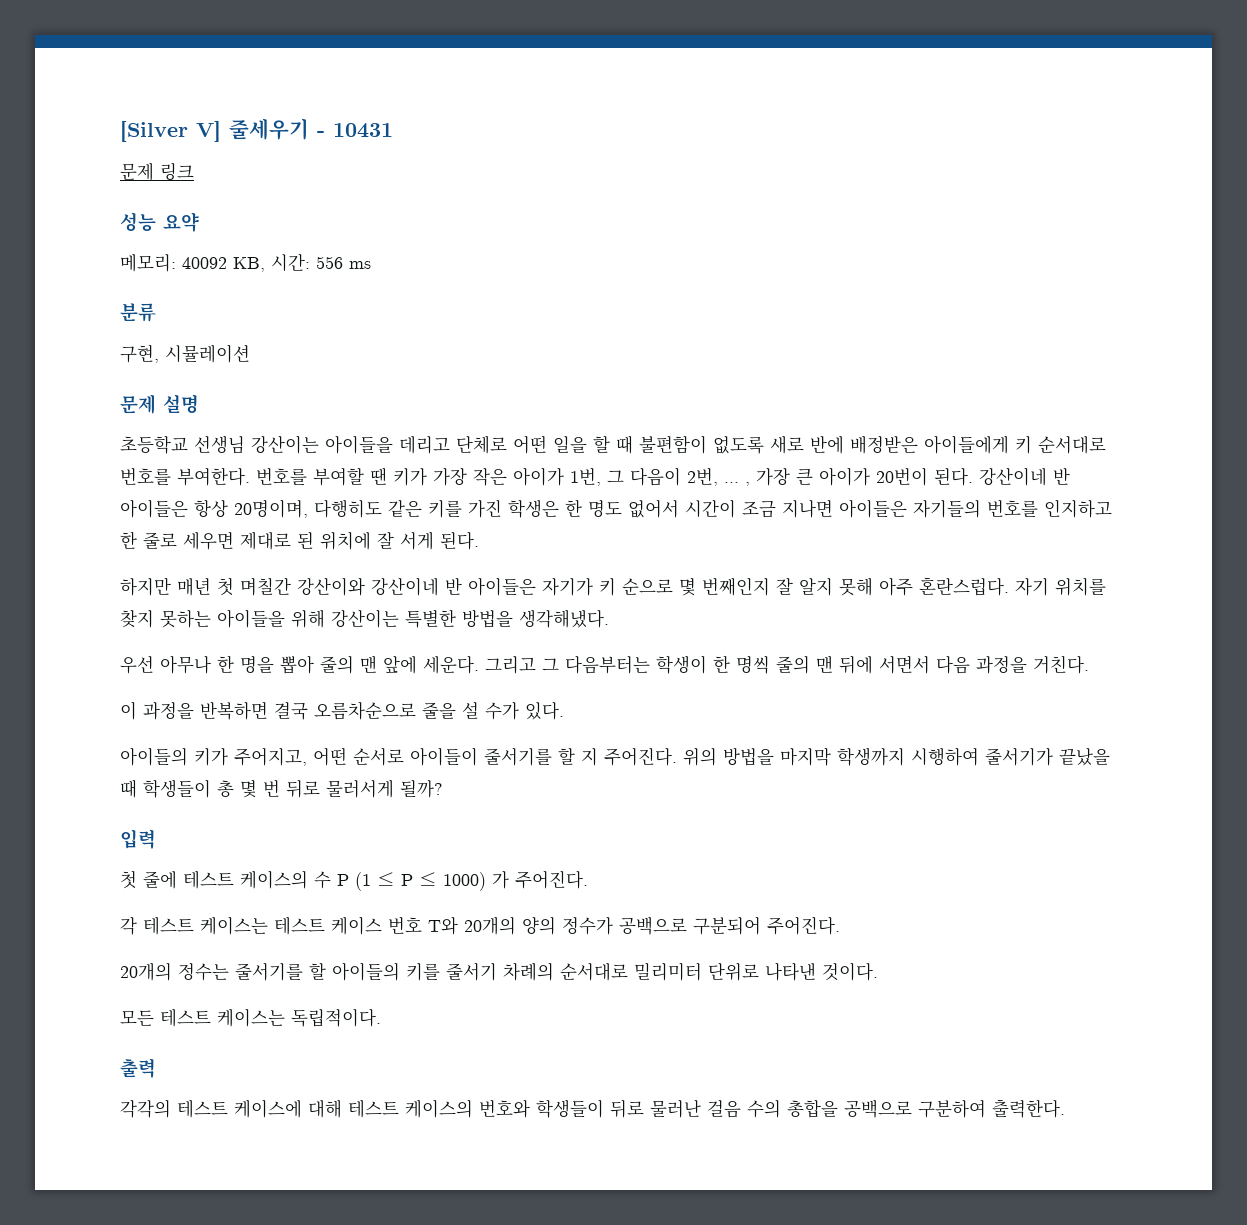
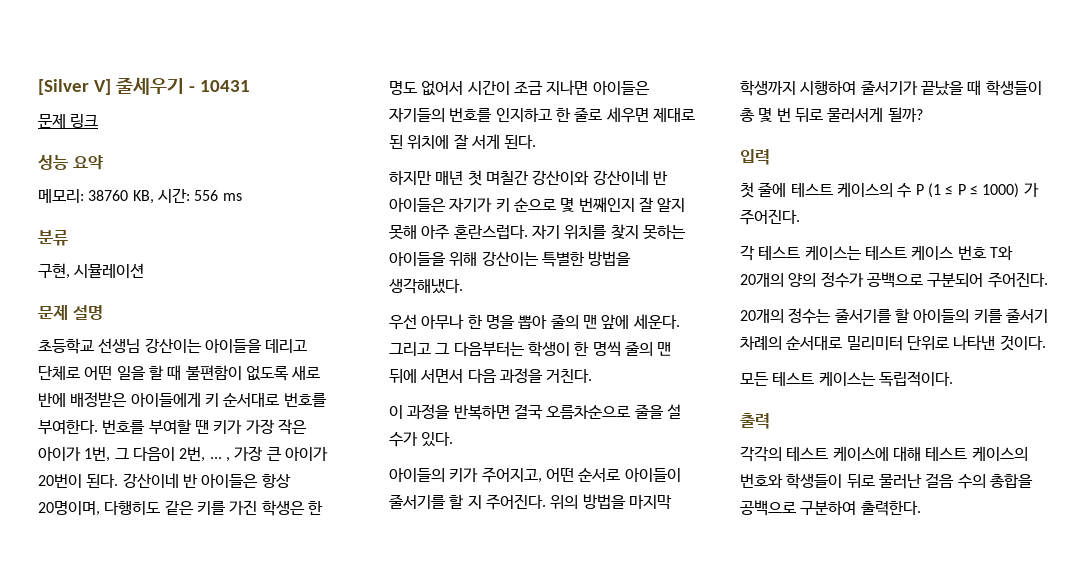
- 메모리: 40092 KB, 시간: 556 ms
+ 메모리: 38760 KB, 시간: 556 ms

